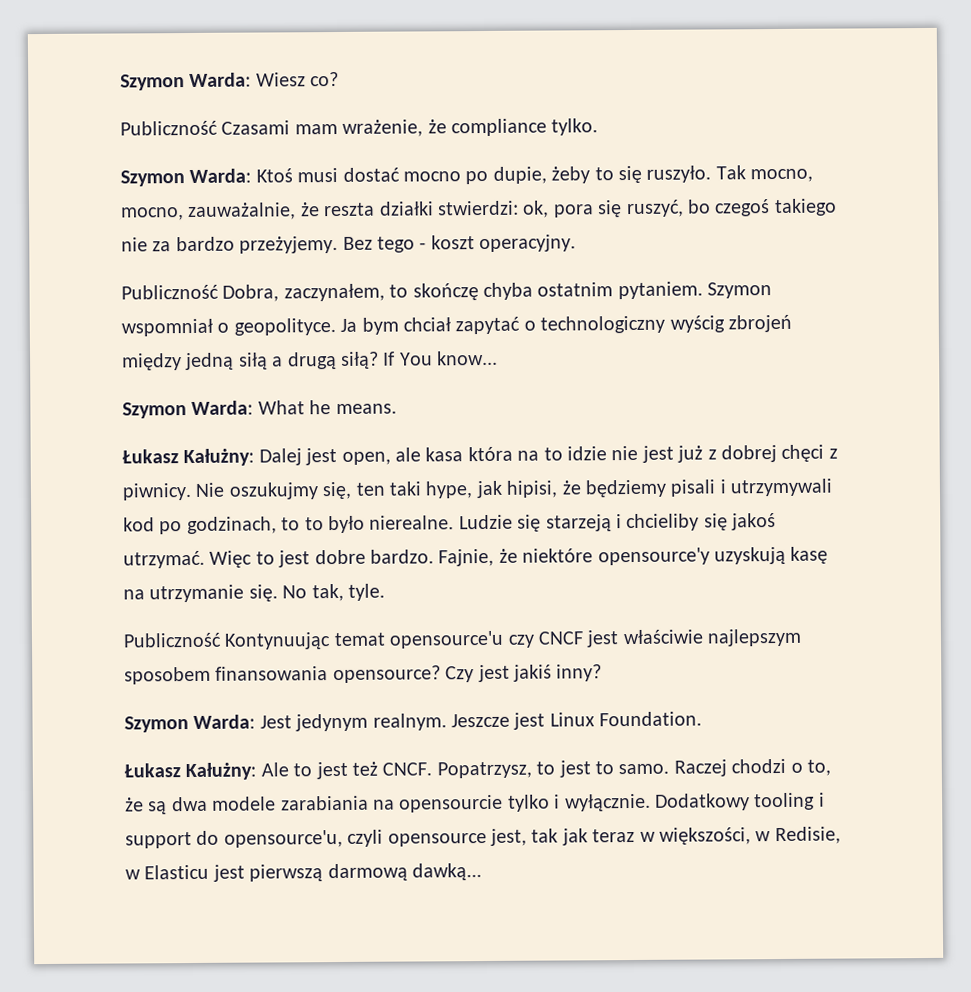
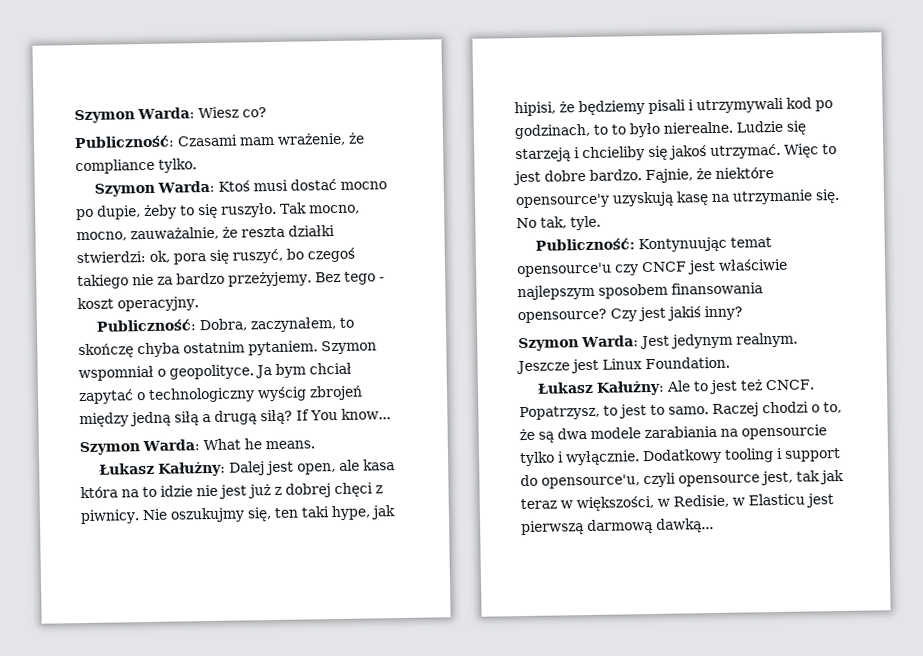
- Publiczność Czasami mam wrażenie, że compliance tylko.
+ Publiczność: Czasami mam wrażenie, że compliance tylko.
- Publiczność Dobra, zaczynałem, to skończę chyba ostatnim pytaniem.
+ Publiczność: Dobra, zaczynałem, to skończę chyba ostatnim pytaniem.
- Publiczność Kontynuując temat opensource'u czy CNCF jest właściwie najlepszym sposobem finansowania opensource?
+ Publiczność: Kontynuując temat opensource'u czy CNCF jest właściwie najlepszym sposobem finansowania opensource?

